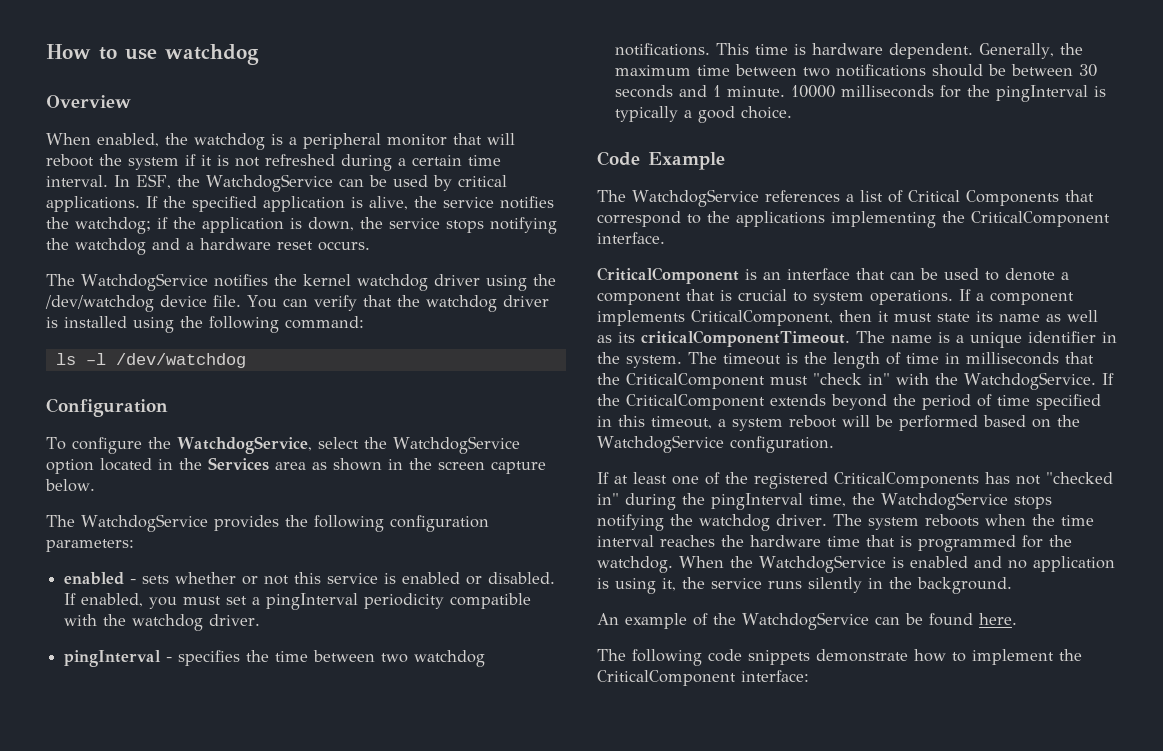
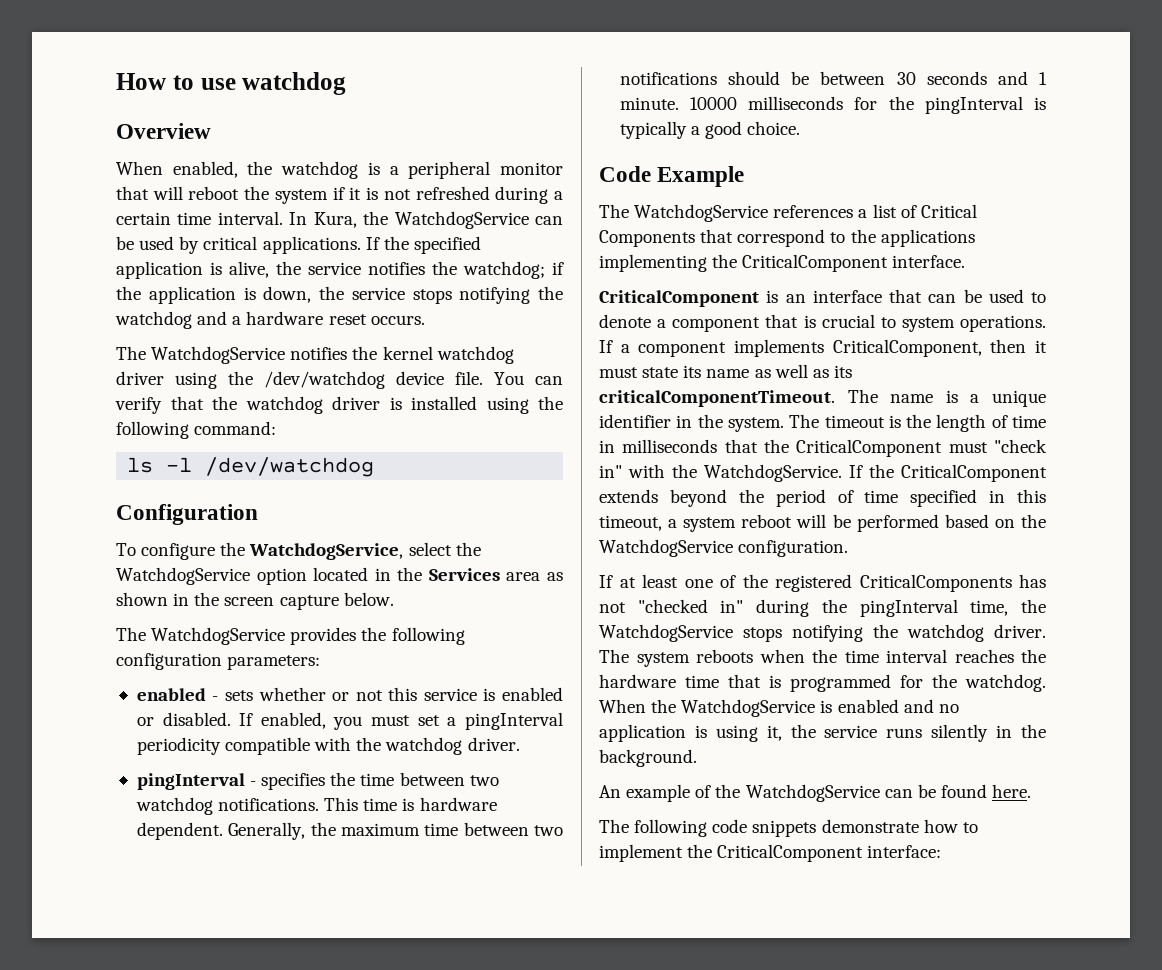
- In ESF, the WatchdogService can be used by critical applications.
+ In Kura, the WatchdogService can be used by critical applications.

